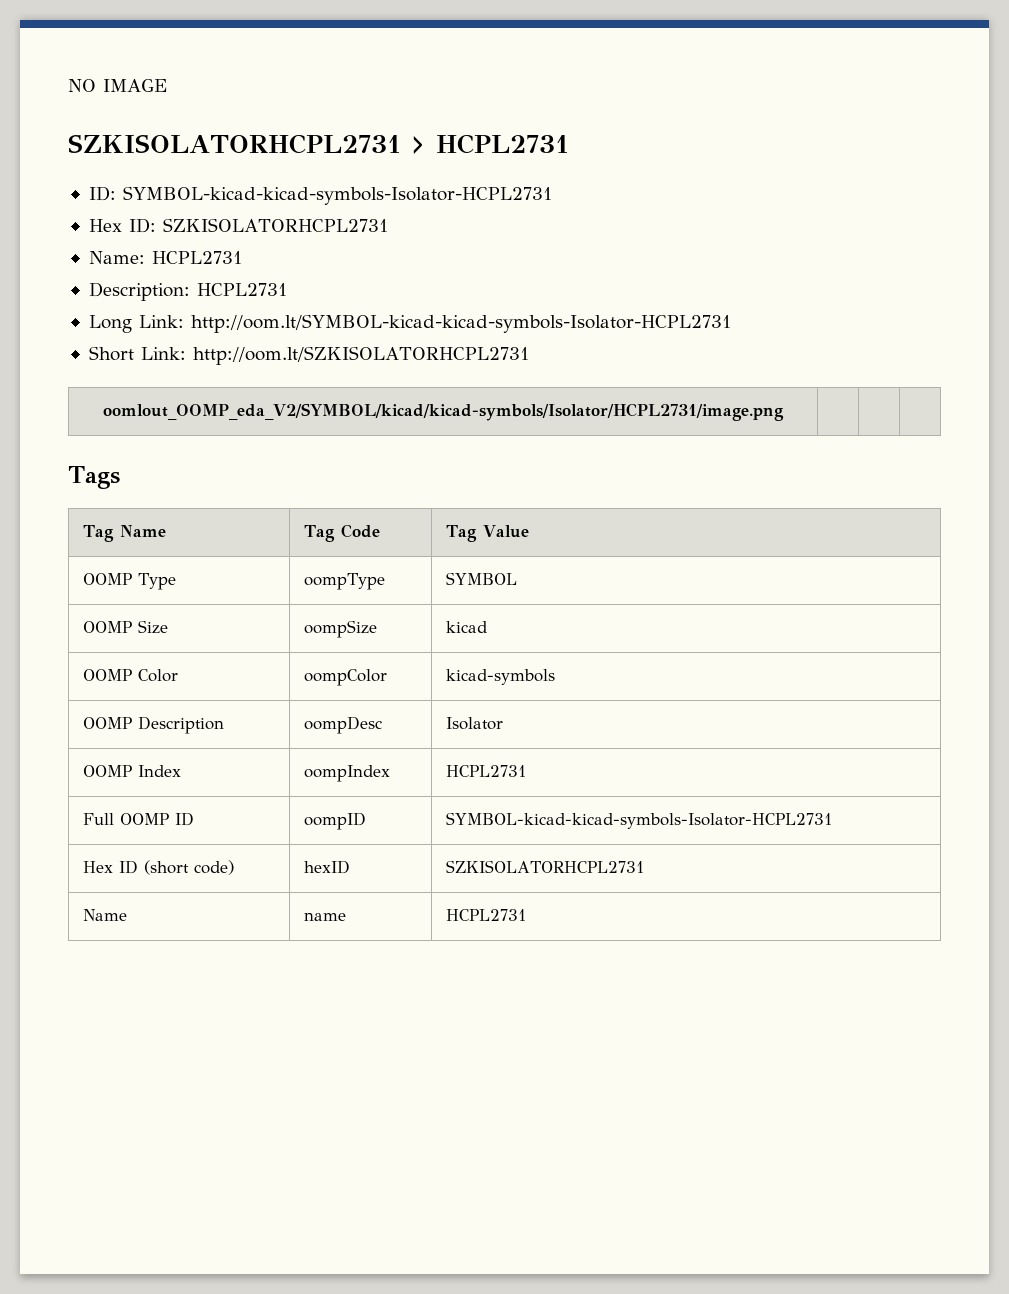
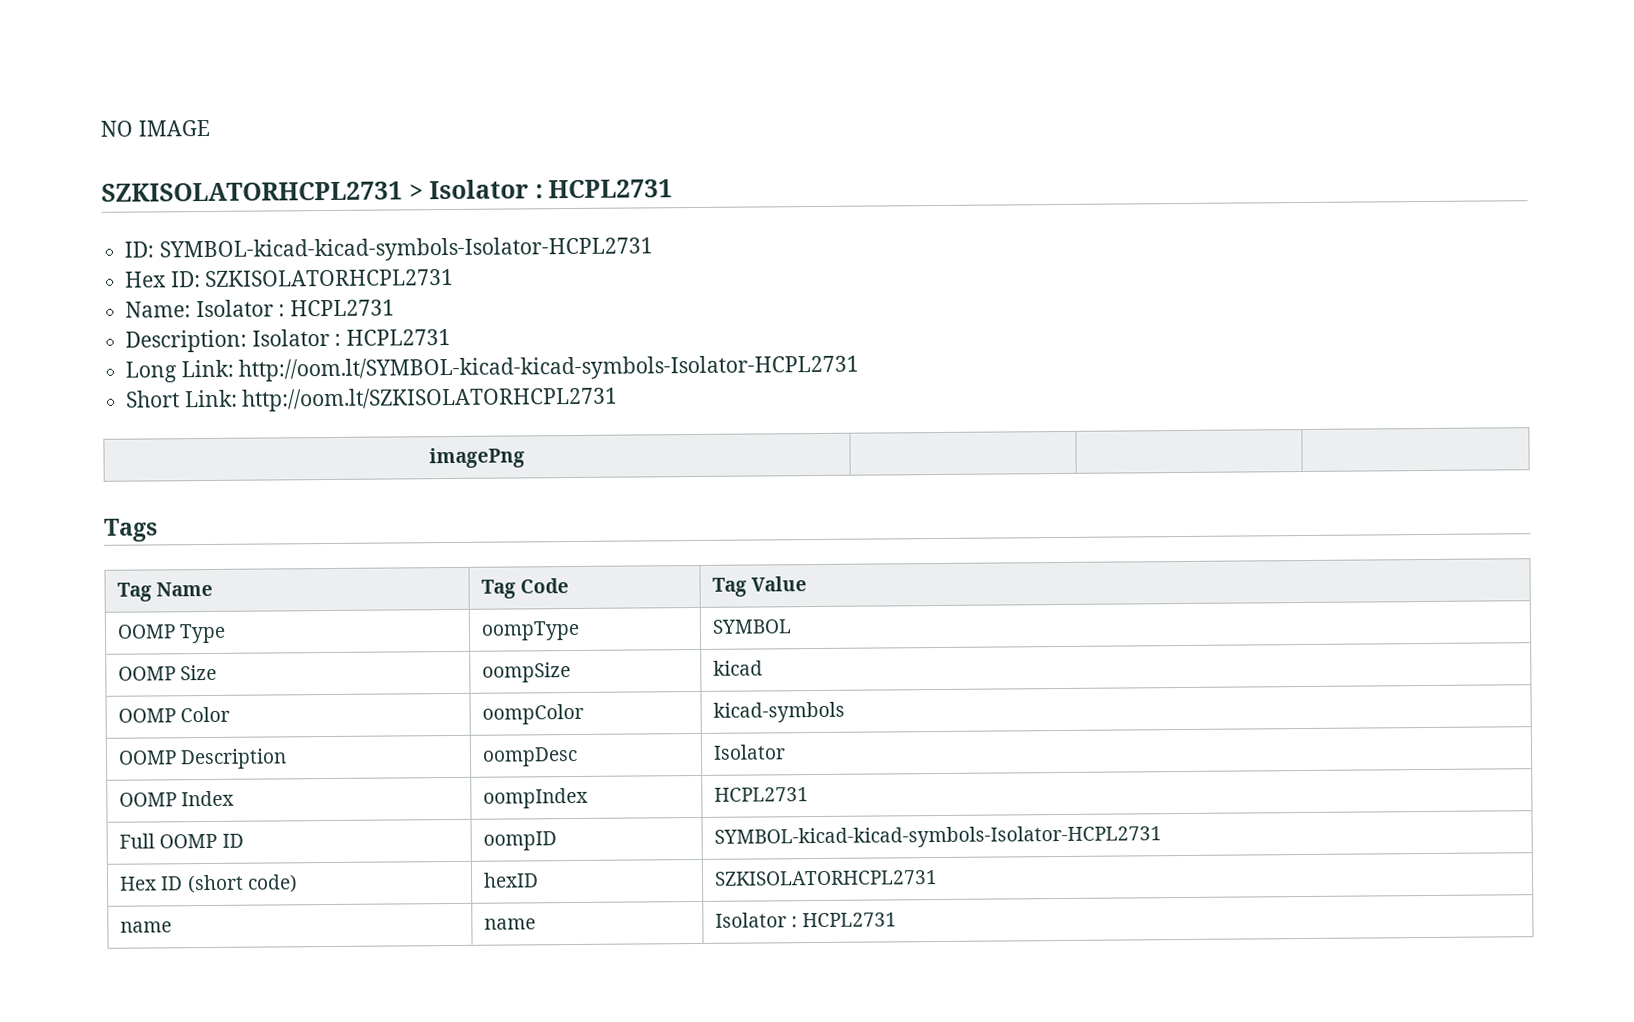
- SZKISOLATORHCPL2731 > HCPL2731
+ SZKISOLATORHCPL2731 > Isolator : HCPL2731
- Name: HCPL2731
+ Name: Isolator : HCPL2731
- Description: HCPL2731
+ Description: Isolator : HCPL2731
- oomlout_OOMP_eda_V2/SYMBOL/kicad/kicad-symbols/Isolator/HCPL2731/image.png | | |
+ imagePng | | |
- Name | name | HCPL2731
+ name | name | Isolator : HCPL2731

